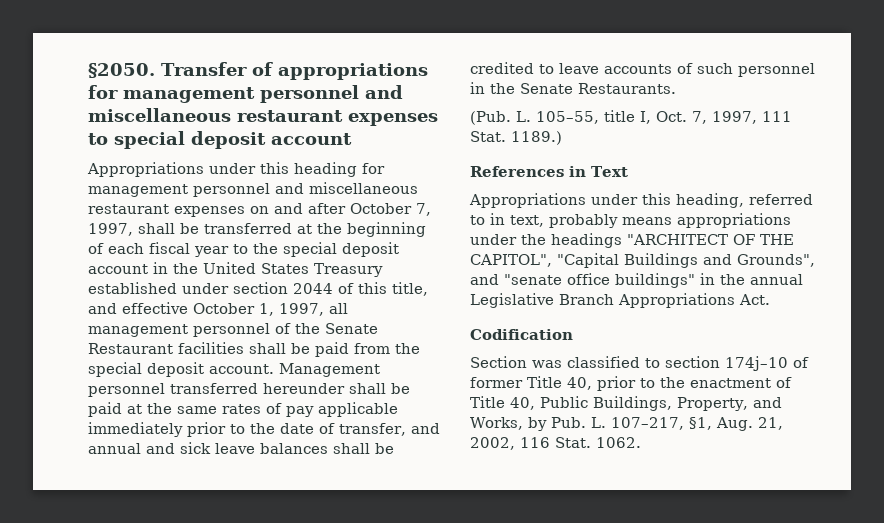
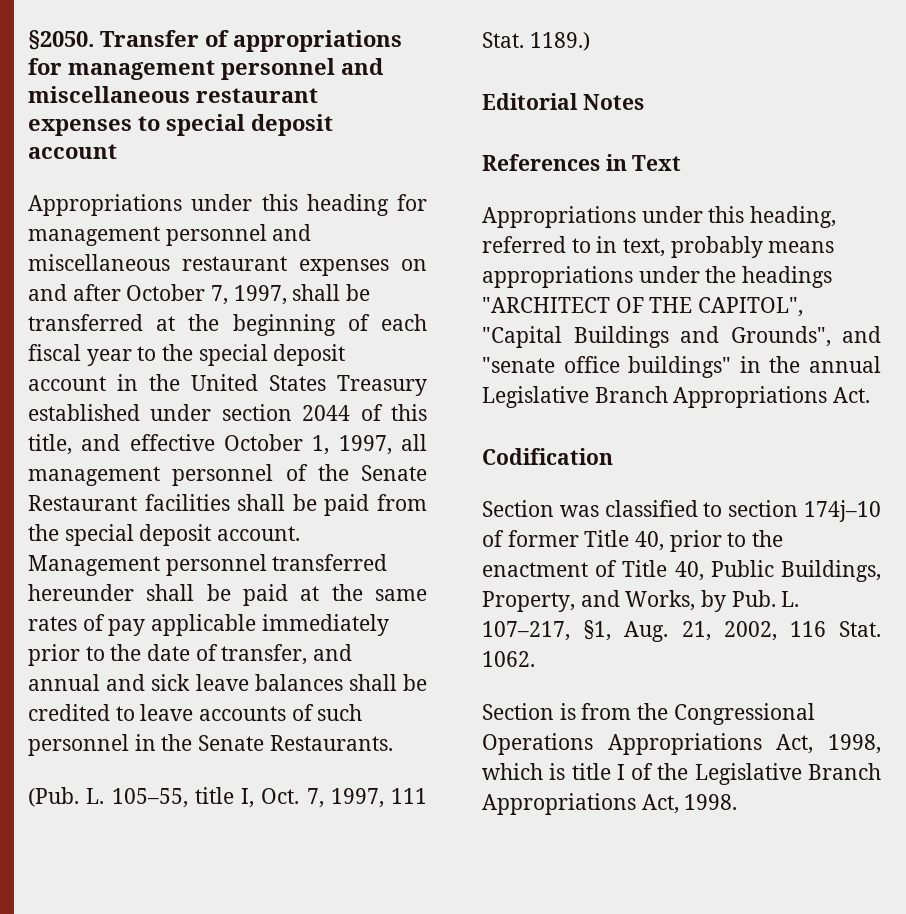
+ Editorial Notes
+ Section is from the Congressional Operations Appropriations Act, 1998, which is title I of the Legislative Branch Appropriations Act, 1998.

